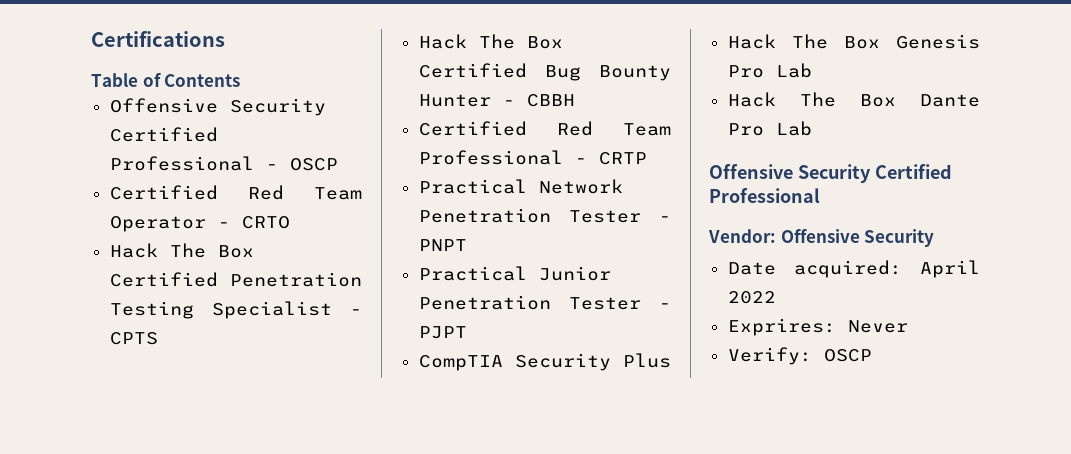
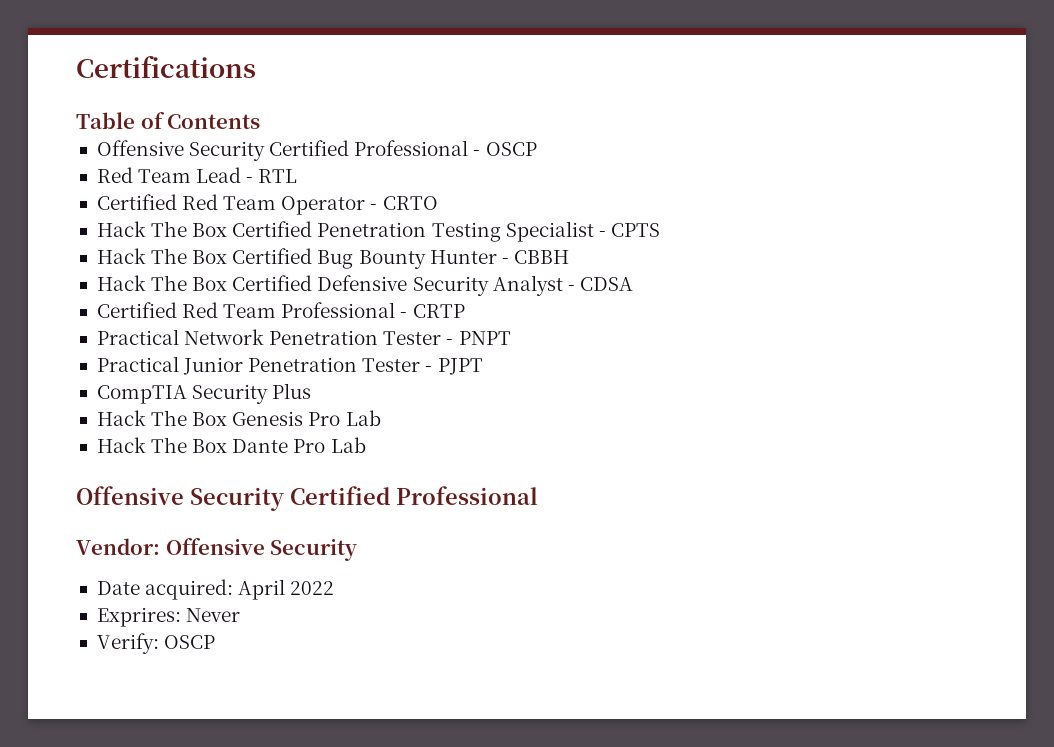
+ Red Team Lead - RTL
+ Hack The Box Certified Defensive Security Analyst - CDSA

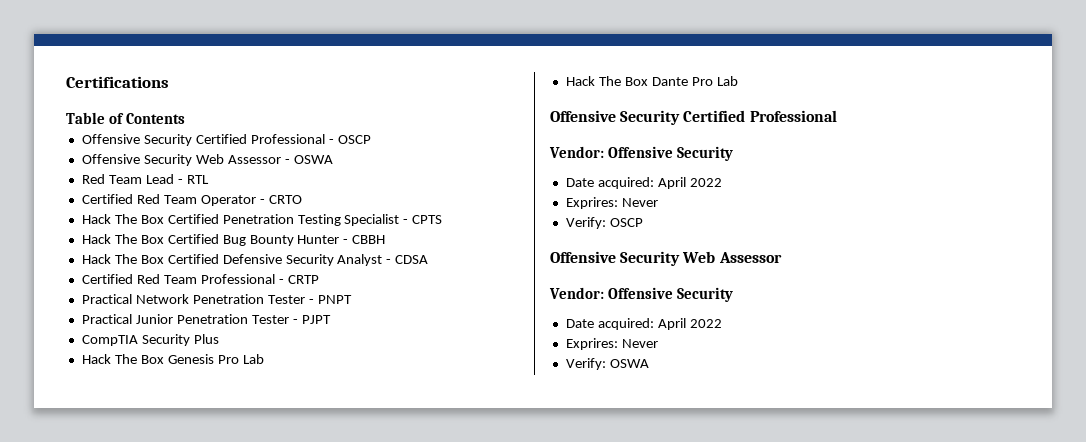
+ Offensive Security Web Assessor - OSWA
  Verify: OSCP
+ Offensive Security Web Assessor
+ Vendor: Offensive Security
+ Date acquired: April 2022
+ Exprires: Never
+ Verify: OSWA

